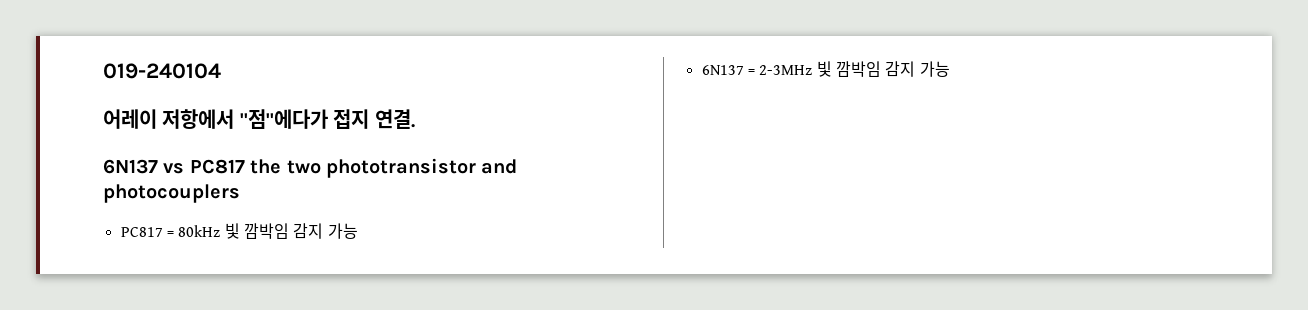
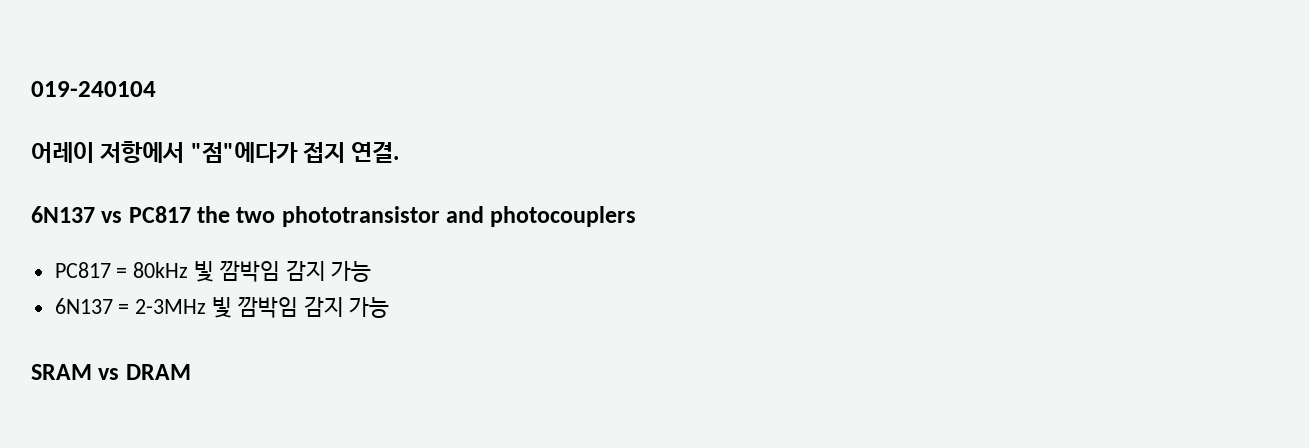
+ SRAM vs DRAM

